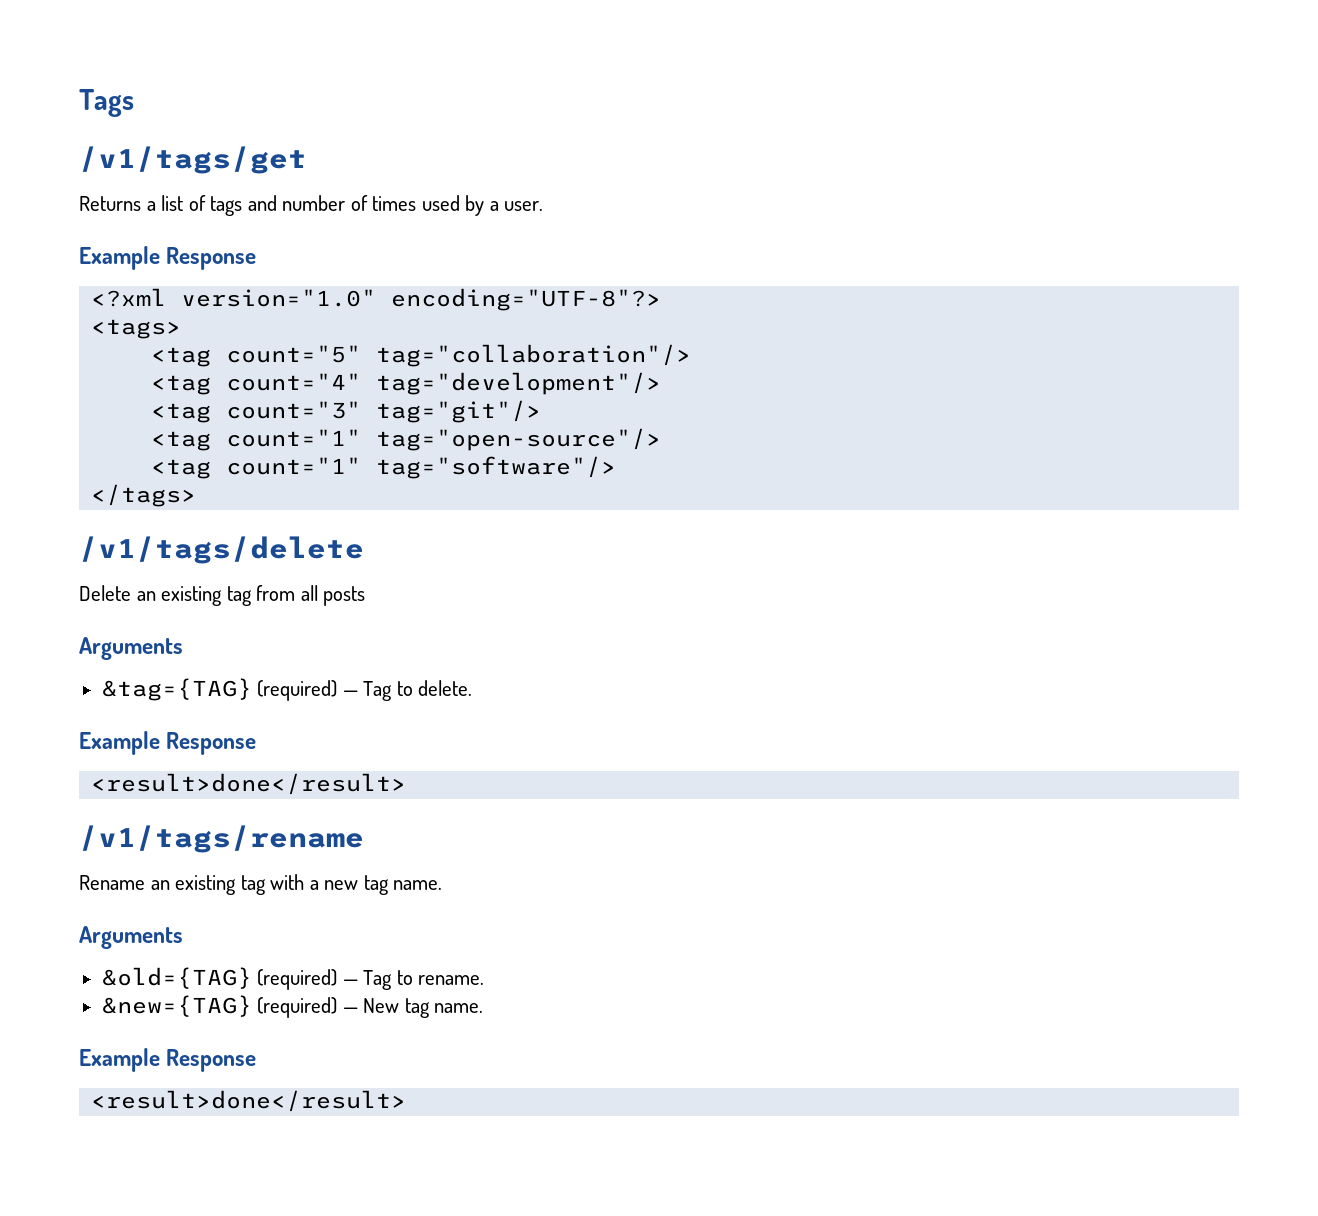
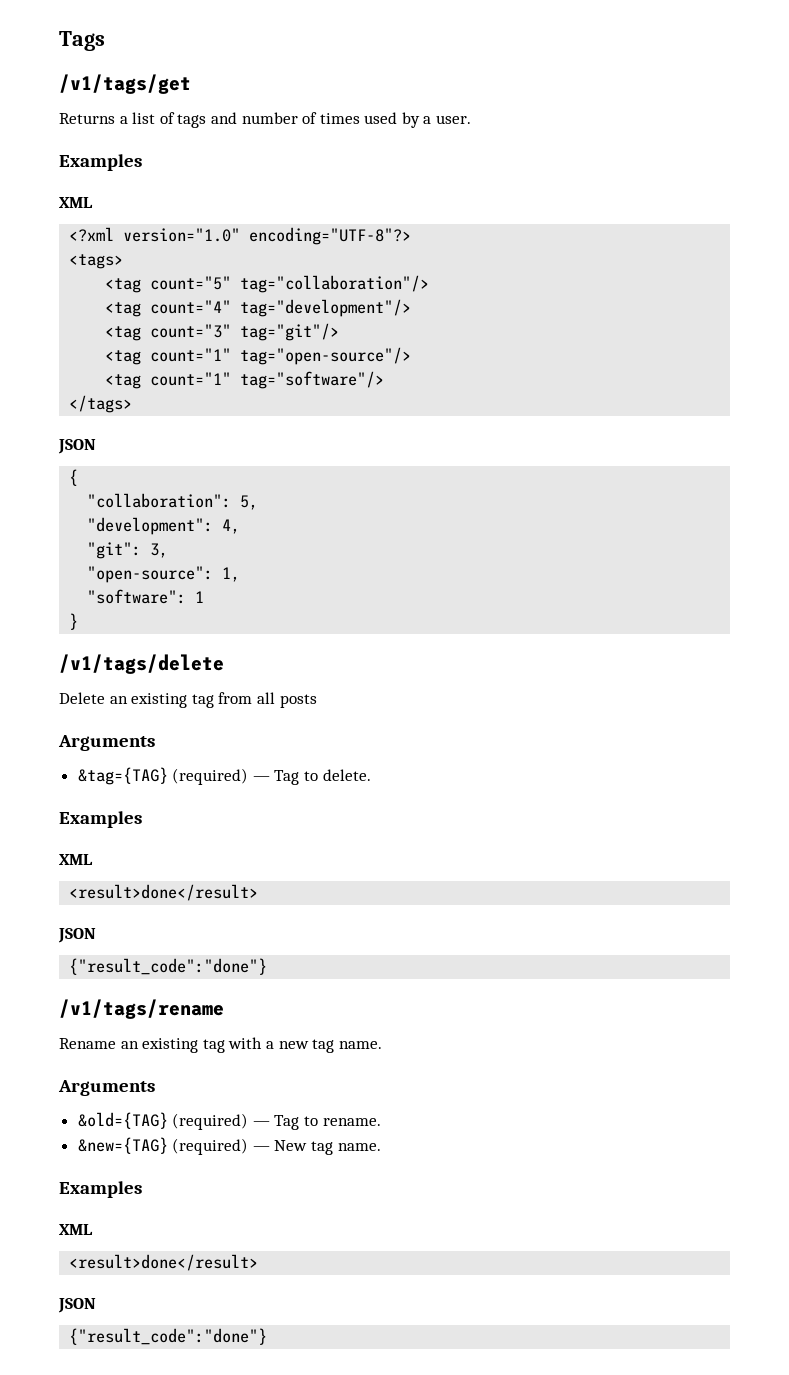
  Returns a list of tags and number of times used by a user.
- Example Response
+ Examples
+ XML
  </tags>
+ JSON
+ {
+ "collaboration": 5,
+ "development": 4,
+ "git": 3,
+ "open-source": 1,
+ "software": 1
+ }
  &tag={TAG} (required) — Tag to delete.
- Example Response
+ Examples
+ XML
  <result>done</result>
+ JSON
+ {"result_code":"done"}
  &new={TAG} (required) — New tag name.
- Example Response
+ Examples
+ XML
  <result>done</result>
+ JSON
+ {"result_code":"done"}

